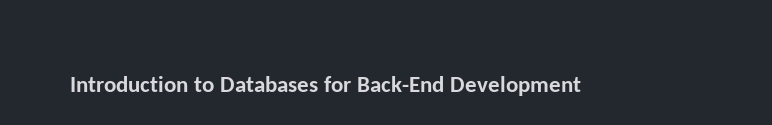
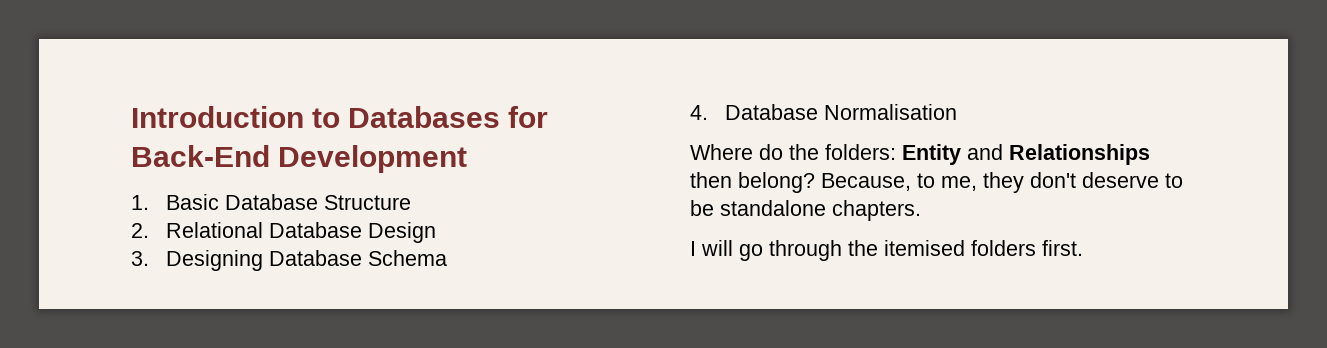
+ 1. Basic Database Structure
+ 2. Relational Database Design
+ 3. Designing Database Schema
+ 4. Database Normalisation
+ Where do the folders: Entity and Relationships then belong? Because, to me, they don't deserve to be standalone chapters.
+ I will go through the itemised folders first.

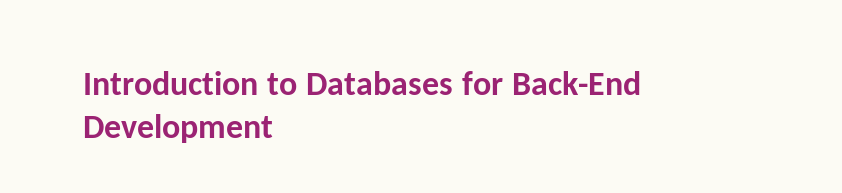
- 1. Basic Database Structure
- 2. Relational Database Design
- 3. Designing Database Schema
- 4. Database Normalisation
- Where do the folders: Entity and Relationships then belong? Because, to me, they don't deserve to be standalone chapters.
- I will go through the itemised folders first.

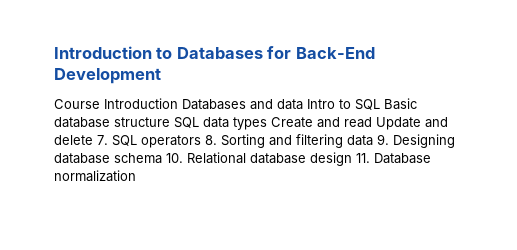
+ Course Introduction Databases and data Intro to SQL Basic database structure SQL data types Create and read Update and delete 7. SQL operators 8. Sorting and filtering data 9. Designing database schema 10. Relational database design 11. Database normalization

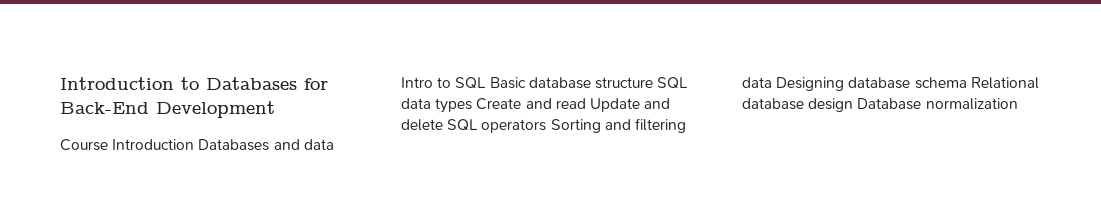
- Course Introduction Databases and data Intro to SQL Basic database structure SQL data types Create and read Update and delete 7. SQL operators 8. Sorting and filtering data 9. Designing database schema 10. Relational database design 11. Database normalization
+ Course Introduction Databases and data Intro to SQL Basic database structure SQL data types Create and read Update and delete SQL operators Sorting and filtering data Designing database schema Relational database design Database normalization

